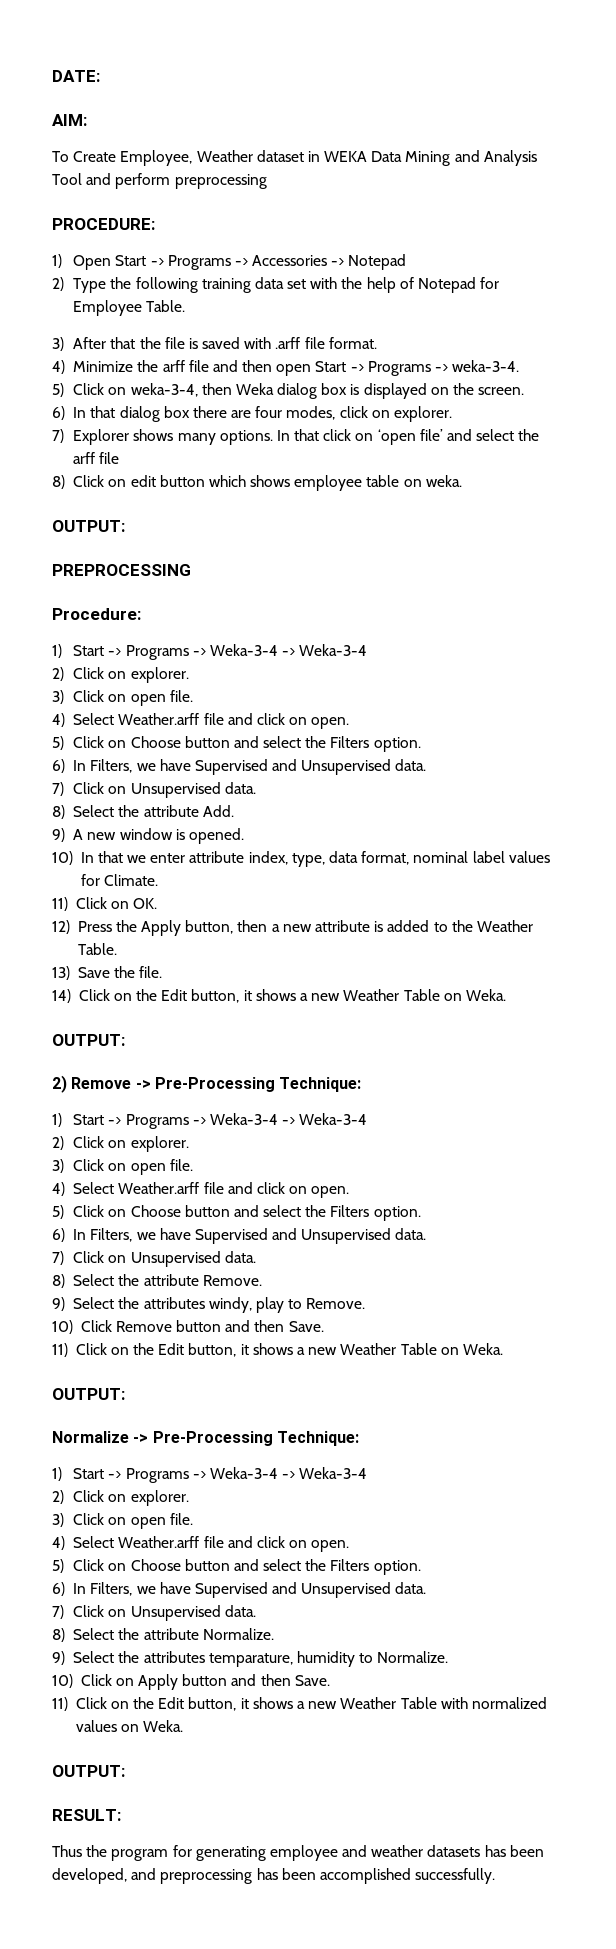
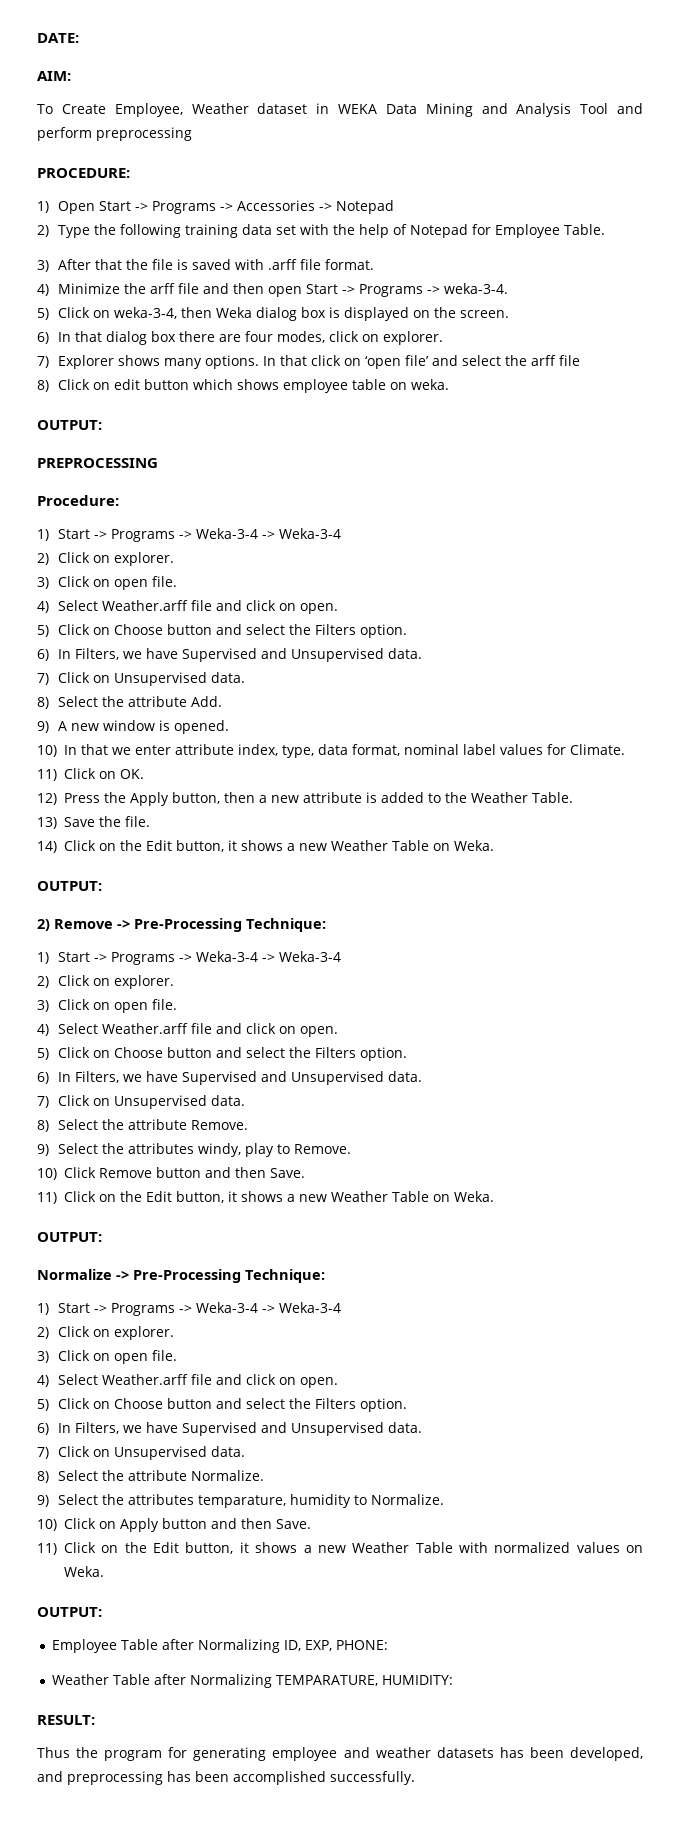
+ Employee Table after Normalizing ID, EXP, PHONE:
+ Weather Table after Normalizing TEMPARATURE, HUMIDITY:

